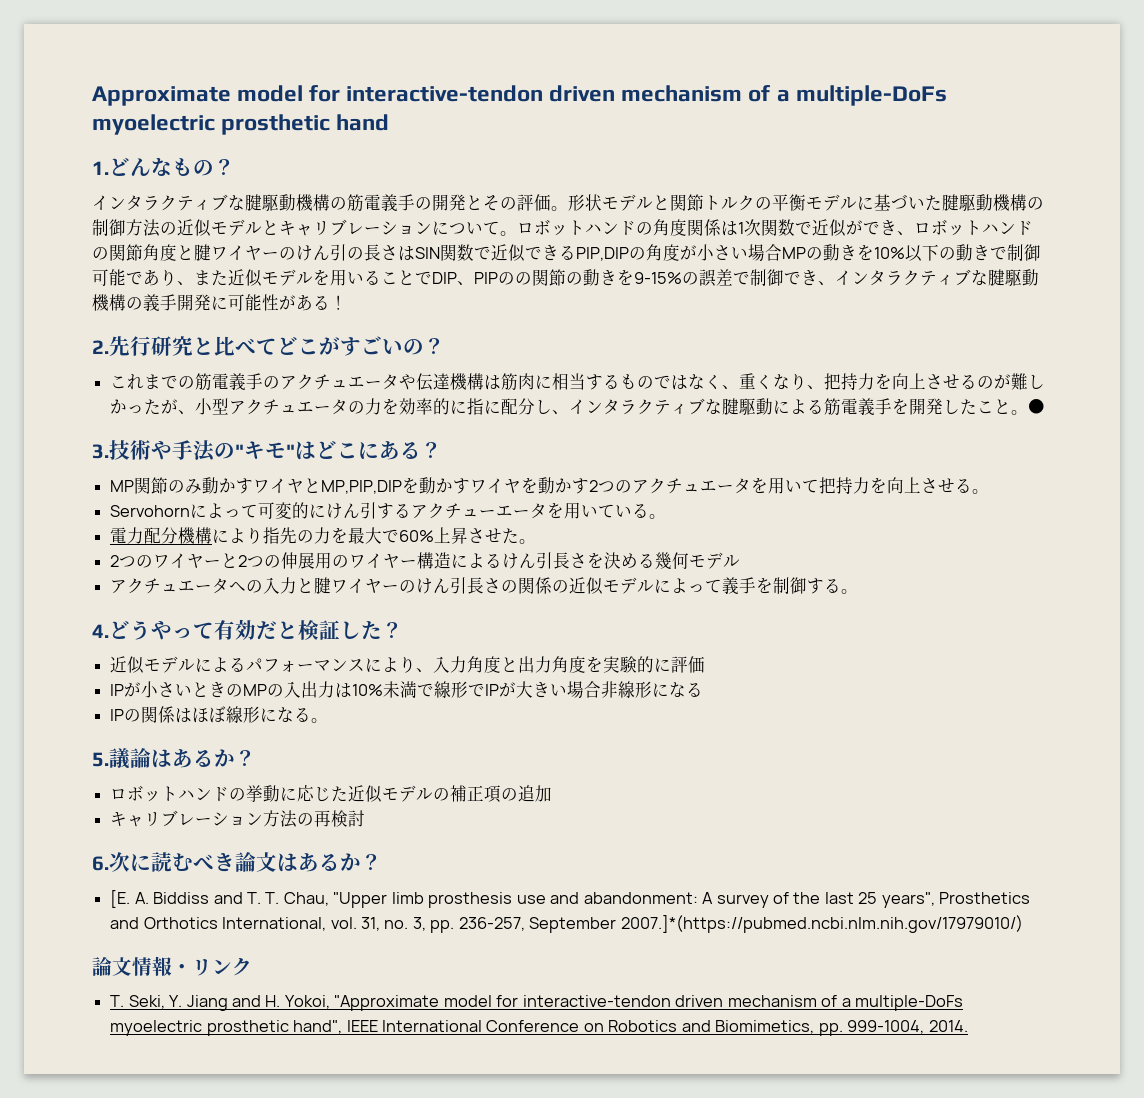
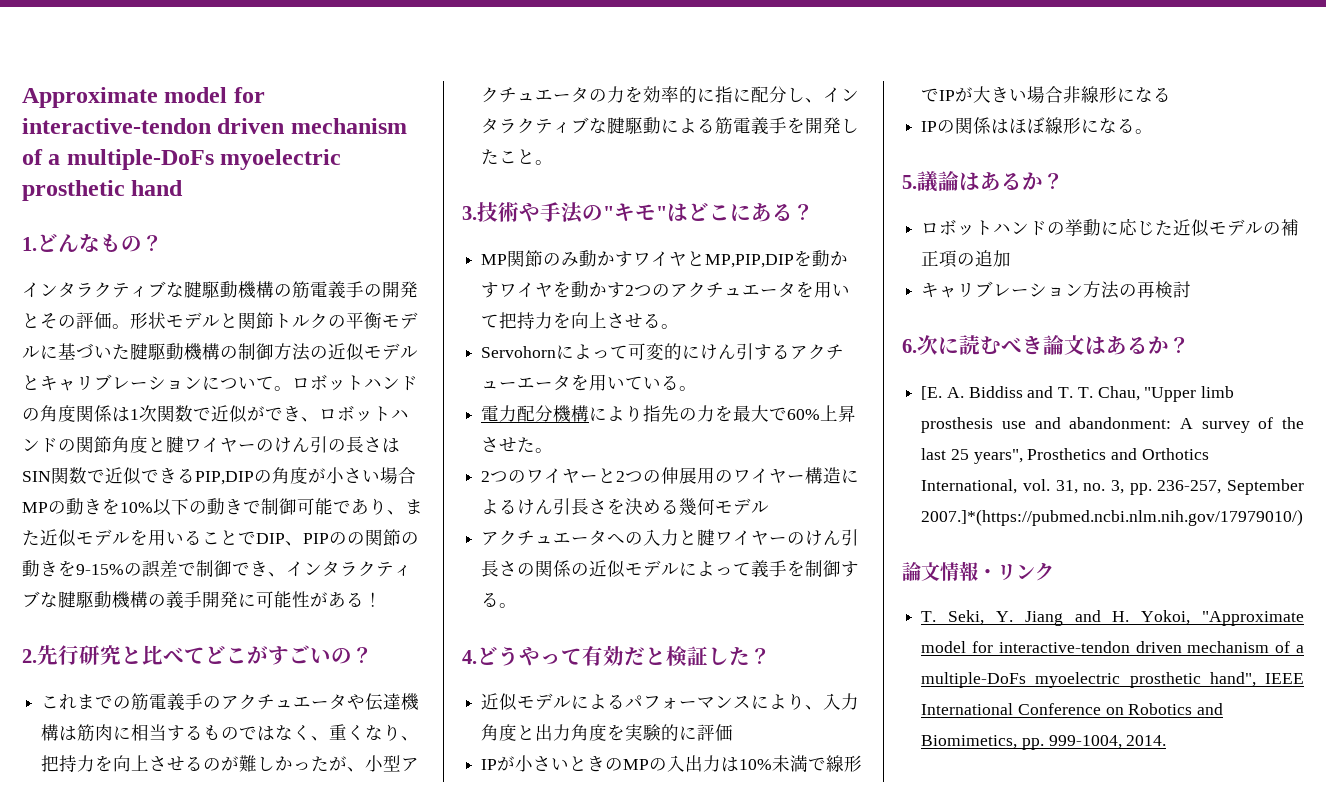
- ●

